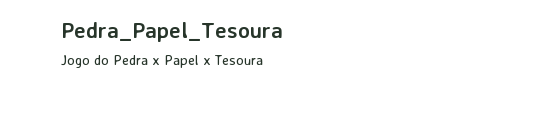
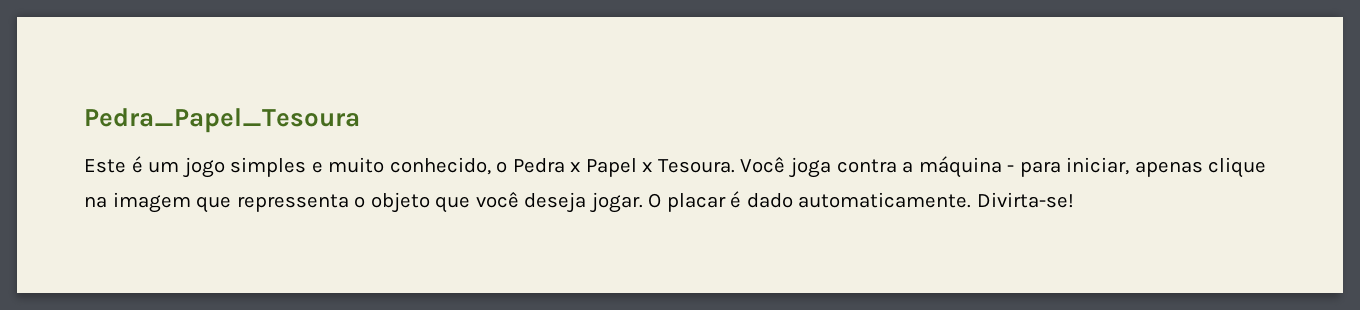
- Jogo do Pedra x Papel x Tesoura
+ Este é um jogo simples e muito conhecido, o Pedra x Papel x Tesoura. Você joga contra a máquina - para iniciar, apenas clique na imagem que repressenta o objeto que você deseja jogar. O placar é dado automaticamente. Divirta-se!

